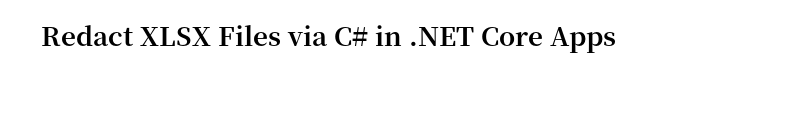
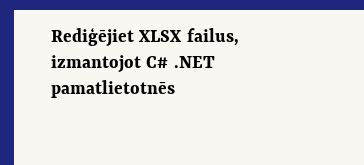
- Redact XLSX Files via C# in .NET Core Apps
+ Rediģējiet XLSX failus, izmantojot C# .NET pamatlietotnēs

